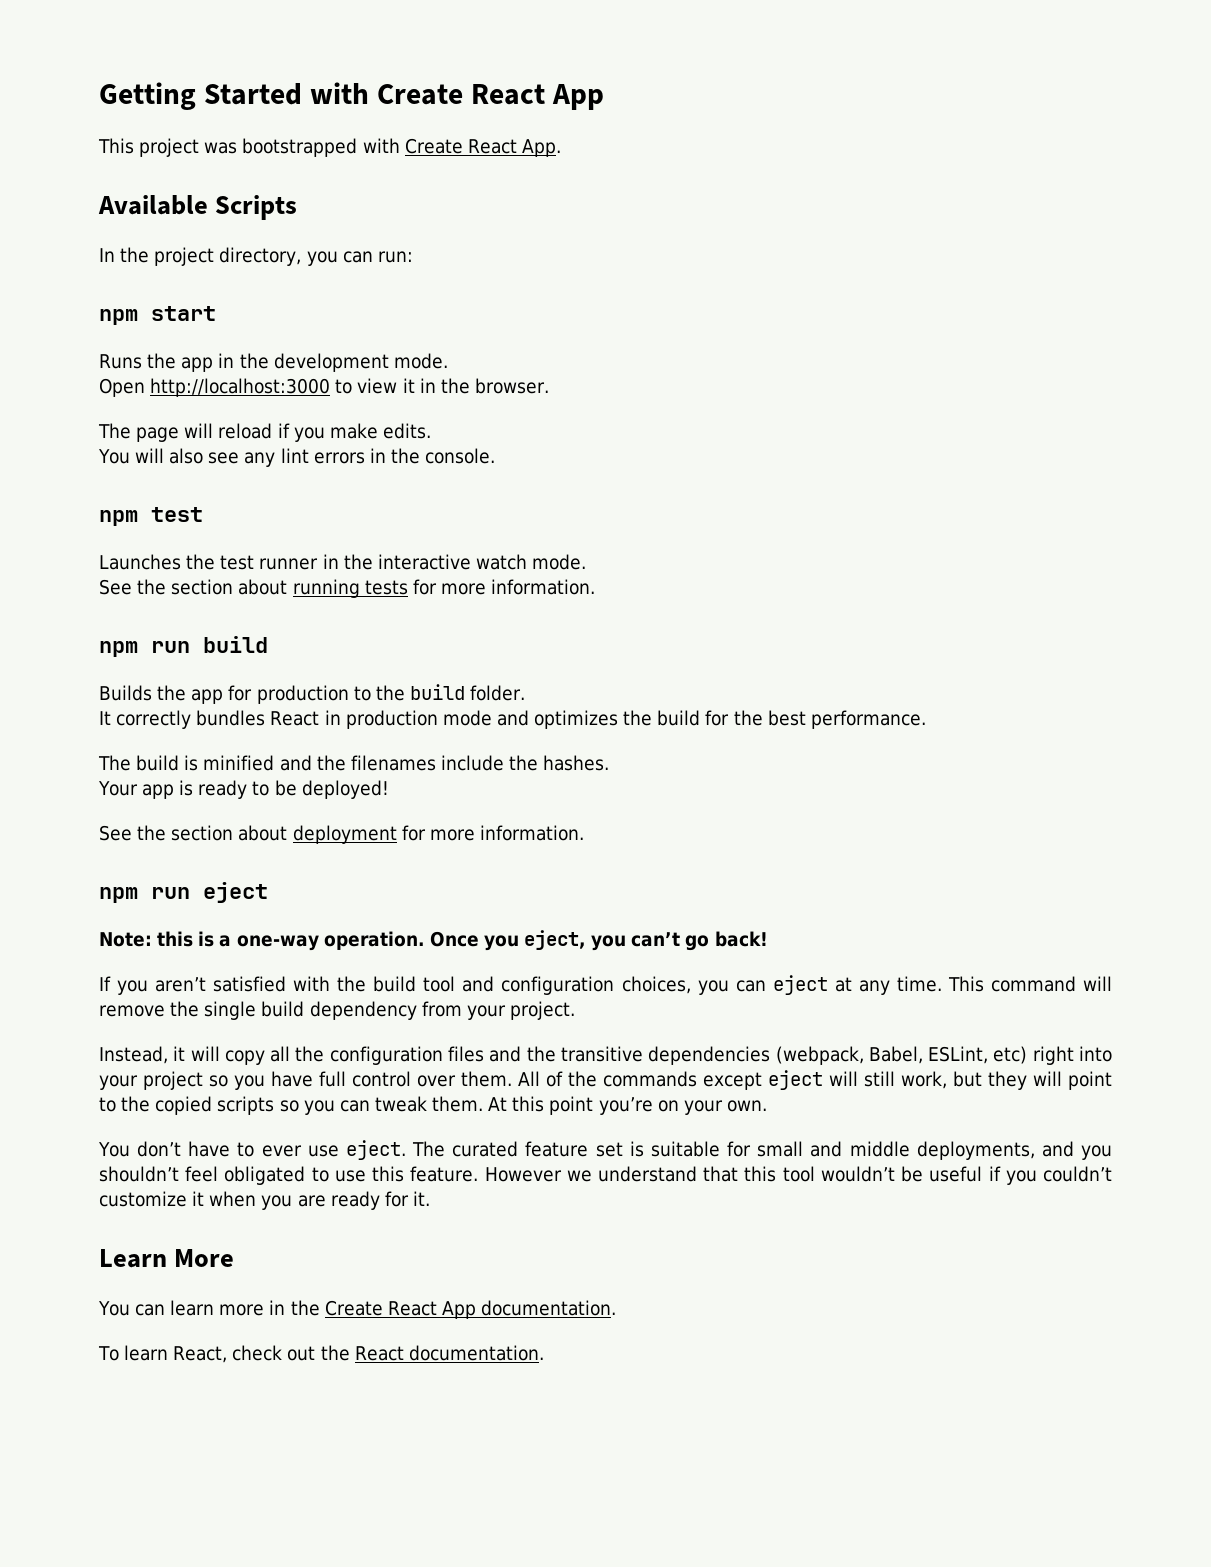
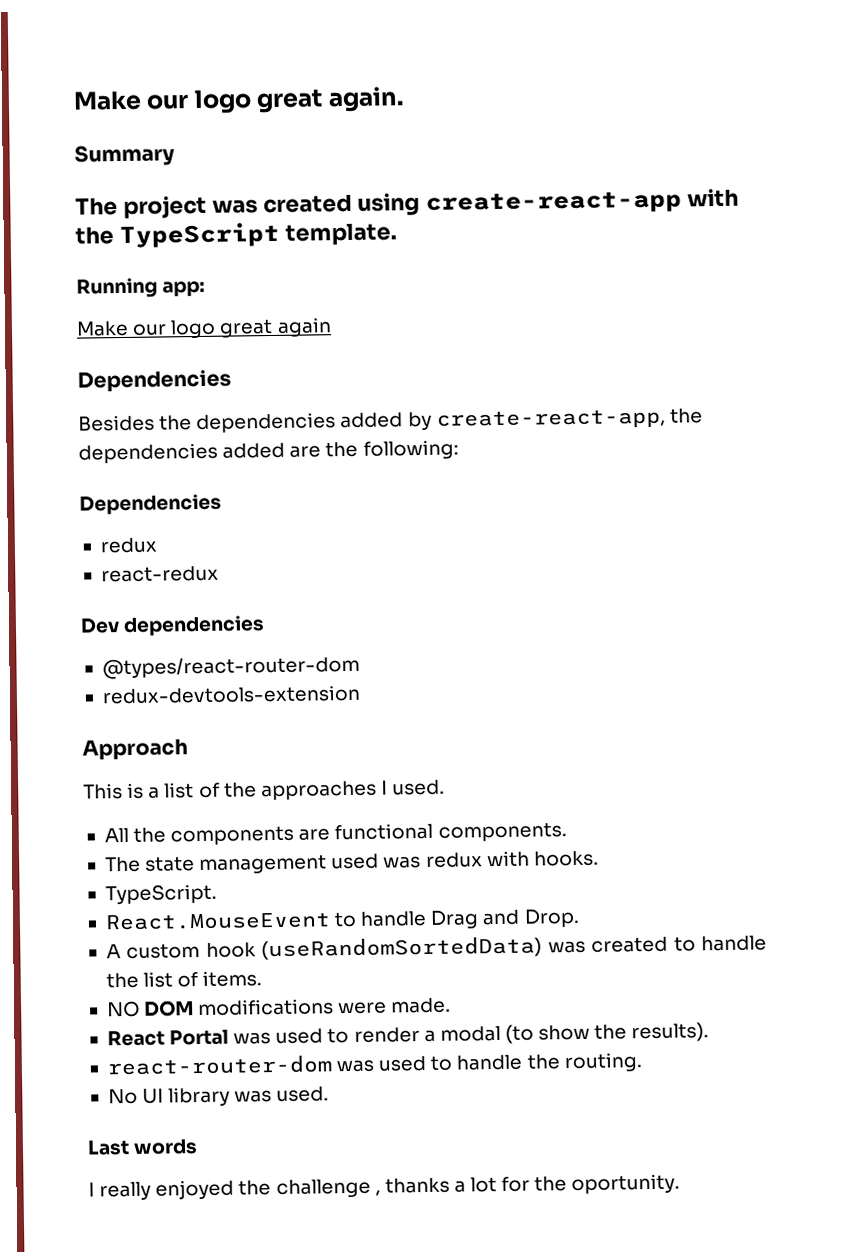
- Getting Started with Create React App
- This project was bootstrapped with Create React App.
- Available Scripts
- In the project directory, you can run:
- npm start
- Runs the app in the development mode.
- Open http://localhost:3000 to view it in the browser.
- The page will reload if you make edits.
- You will also see any lint errors in the console.
- npm test
- Launches the test runner in the interactive watch mode.
- See the section about running tests for more information.
- npm run build
- Builds the app for production to the build folder.
- It correctly bundles React in production mode and optimizes the build for the best performance.
- The build is minified and the filenames include the hashes.
- Your app is ready to be deployed!
- See the section about deployment for more information.
- npm run eject
- Note: this is a one-way operation. Once you eject, you can’t go back!
- If you aren’t satisfied with the build tool and configuration choices, you can eject at any time. This command will remove the single build dependency from your project.
- Instead, it will copy all the configuration files and the transitive dependencies (webpack, Babel, ESLint, etc) right into your project so you have full control over them. All of the commands except eject will still work, but they will point to the copied scripts so you can tweak them. At this point you’re on your own.
- You don’t have to ever use eject. The curated feature set is suitable for small and middle deployments, and you shouldn’t feel obligated to use this feature. However we understand that this tool wouldn’t be useful if you couldn’t customize it when you are ready for it.
- Learn More
- You can learn more in the Create React App documentation.
- To learn React, check out the React documentation.
+ Make our logo great again.
+ Summary
+ The project was created using create-react-app with the TypeScript template.
+ Running app:
+ Make our logo great again
+ Dependencies
+ Besides the dependencies added by create-react-app, the dependencies added are the following:
+ Dependencies
+ redux
+ react-redux
+ Dev dependencies
+ @types/react-router-dom
+ redux-devtools-extension
+ Approach
+ This is a list of the approaches I used.
+ All the components are functional components.
+ The state management used was redux with hooks.
+ TypeScript.
+ React.MouseEvent to handle Drag and Drop.
+ A custom hook (useRandomSortedData) was created to handle the list of items.
+ NO DOM modifications were made.
+ React Portal was used to render a modal (to show the results).
+ react-router-dom was used to handle the routing.
+ No UI library was used.
+ Last words
+ I really enjoyed the challenge , thanks a lot for the oportunity.

